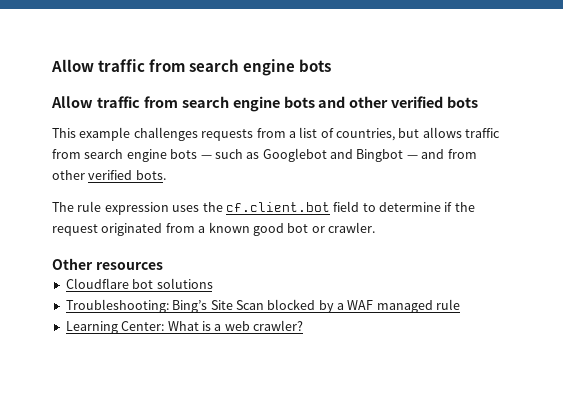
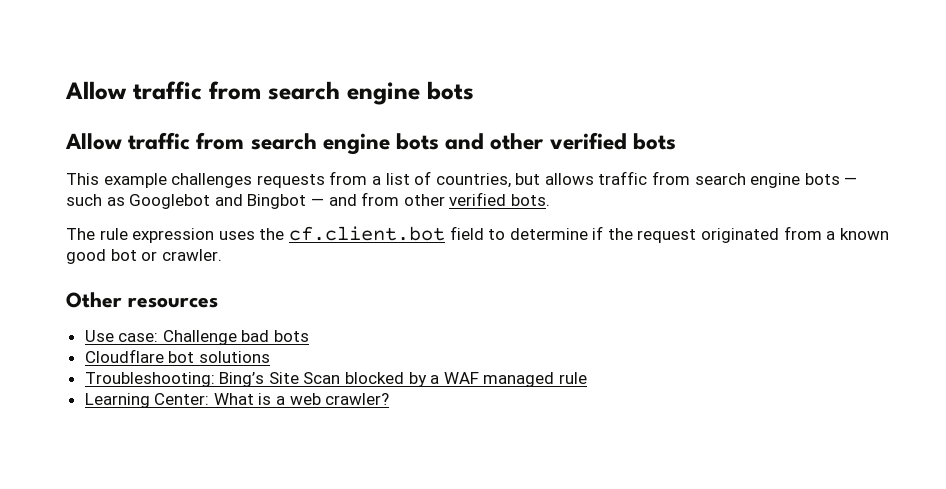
+ Use case: Challenge bad bots

